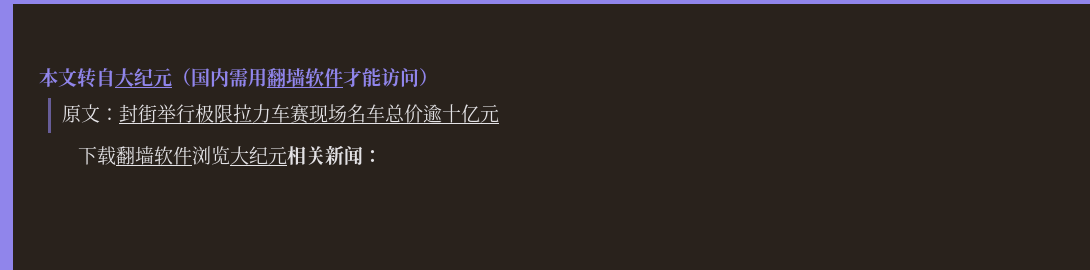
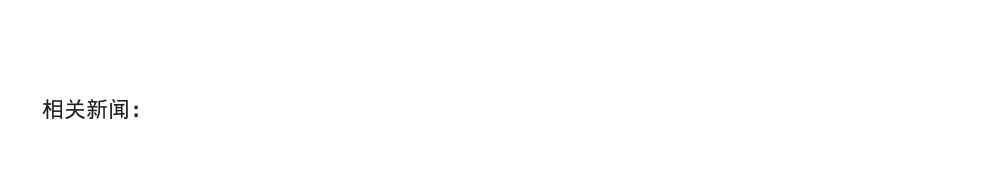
- 本文转自大纪元（国内需用翻墙软件才能访问）
- 原文：封街举行极限拉力车赛现场名车总价逾十亿元
- 下载翻墙软件浏览大纪元相关新闻：
+ 相关新闻：

